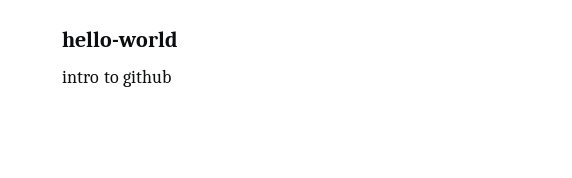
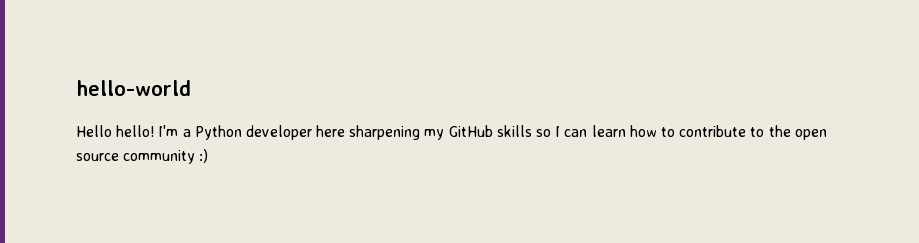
- intro to github
+ Hello hello! I'm a Python developer here sharpening my GitHub skills so I can learn how to contribute to the open source community :)

